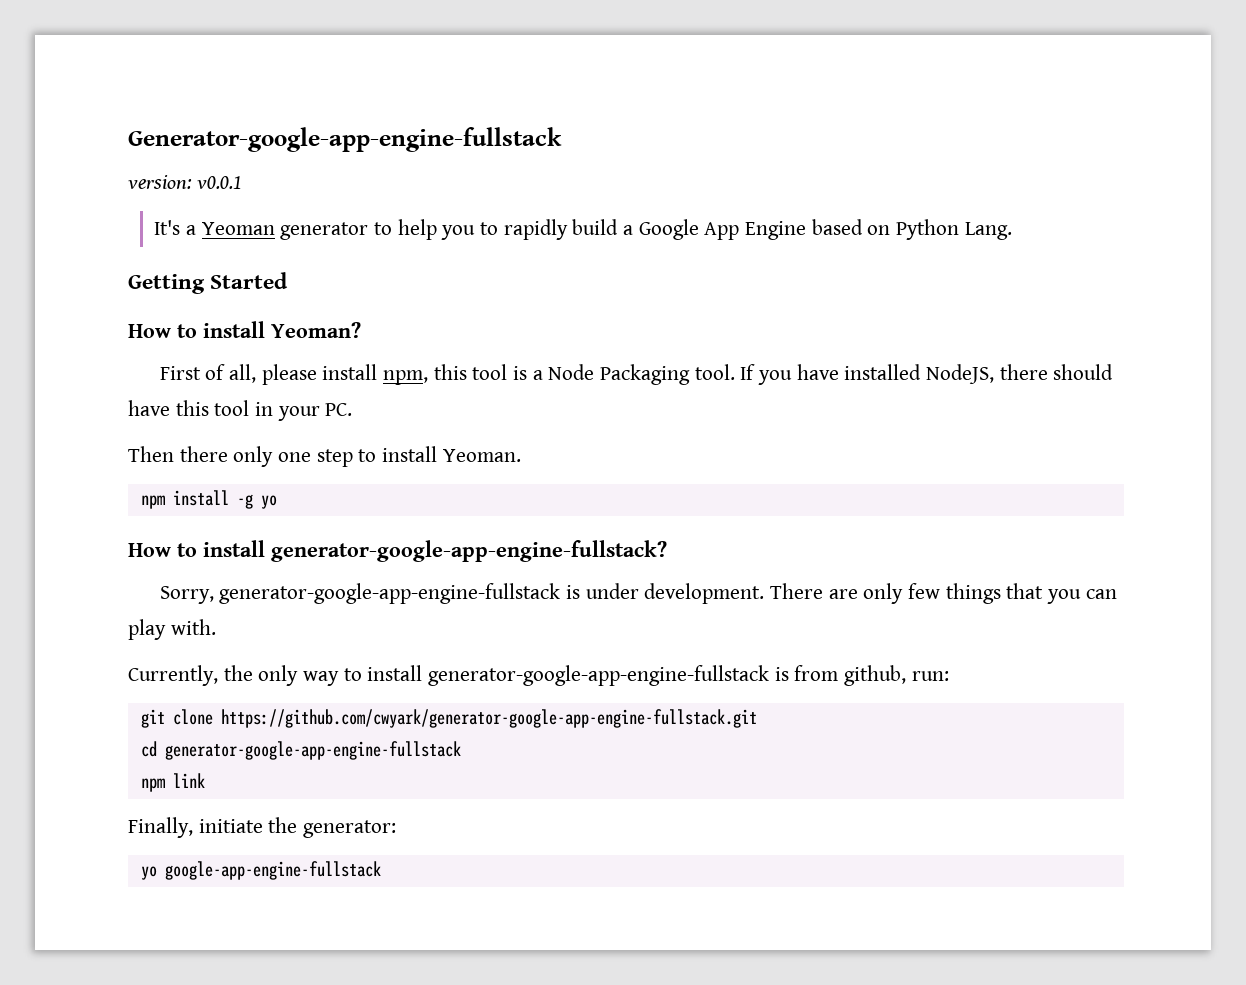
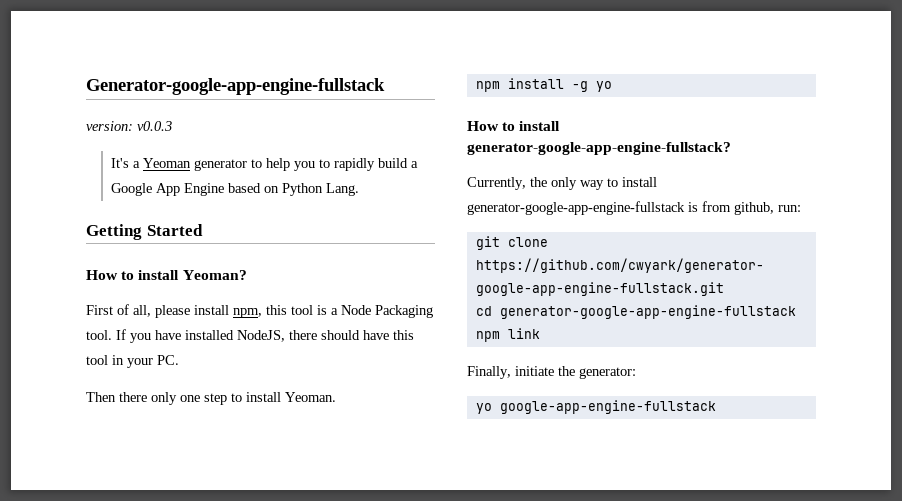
- version: v0.0.1
+ version: v0.0.3
- Sorry, generator-google-app-engine-fullstack is under development. There are only few things that you can play with.

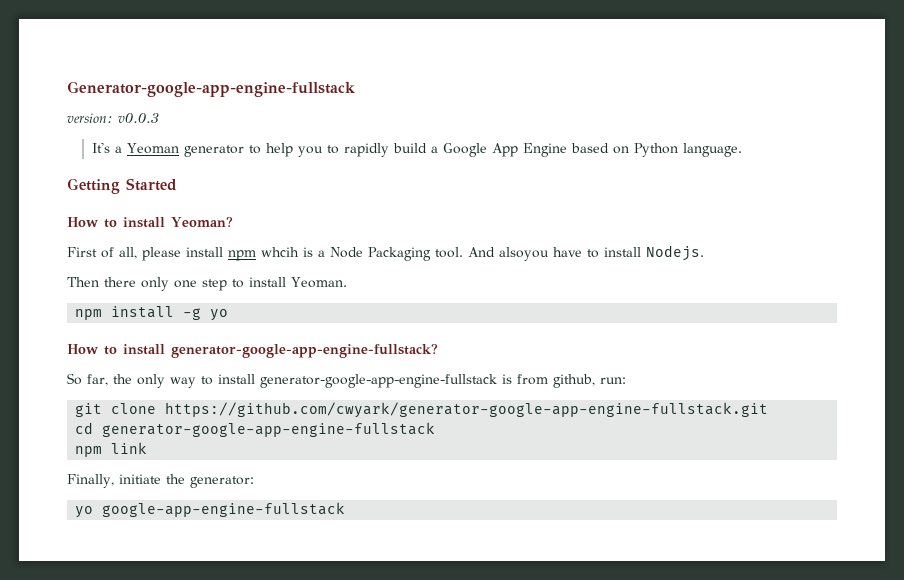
- It's a Yeoman generator to help you to rapidly build a Google App Engine based on Python Lang.
+ It's a Yeoman generator to help you to rapidly build a Google App Engine based on Python language.
- First of all, please install npm, this tool is a Node Packaging tool.
+ First of all, please install npm whcih is a Node Packaging tool.
- If you have installed NodeJS, there should have this tool in your PC.
+ And alsoyou have to install Nodejs.
- Currently, the only way to install generator-google-app-engine-fullstack is from github, run:
+ So far, the only way to install generator-google-app-engine-fullstack is from github, run:

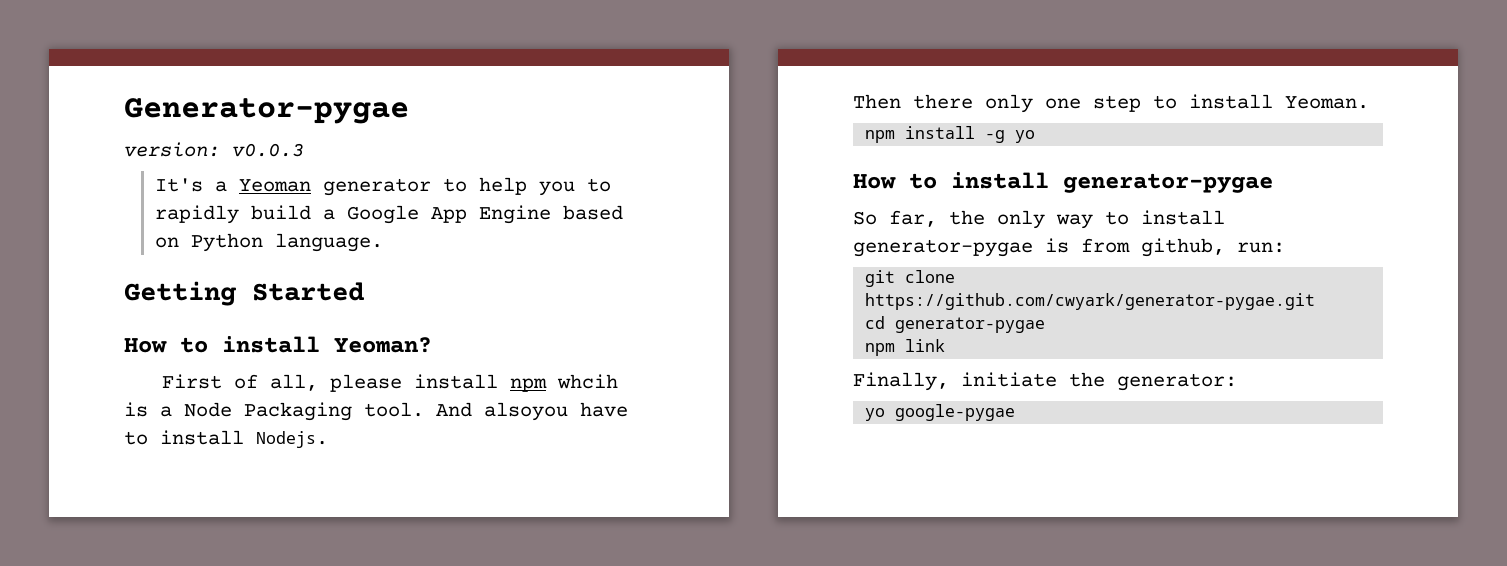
- Generator-google-app-engine-fullstack
+ Generator-pygae
- How to install generator-google-app-engine-fullstack?
+ How to install generator-pygae
- So far, the only way to install generator-google-app-engine-fullstack is from github, run:
+ So far, the only way to install generator-pygae is from github, run:
- git clone https://github.com/cwyark/generator-google-app-engine-fullstack.git
+ git clone https://github.com/cwyark/generator-pygae.git
- cd generator-google-app-engine-fullstack
+ cd generator-pygae
- yo google-app-engine-fullstack
+ yo google-pygae

